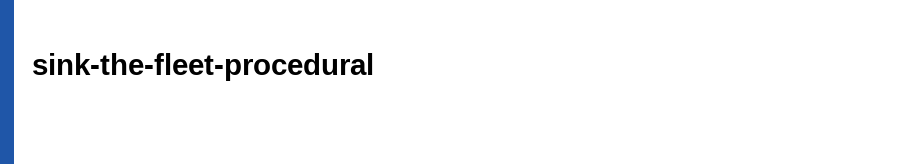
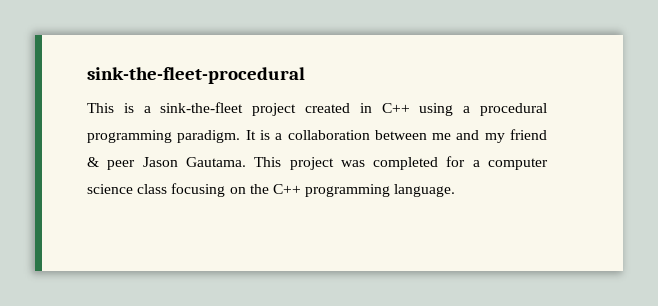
+ This is a sink-the-fleet project created in C++ using a procedural programming paradigm. It is a collaboration between me and my friend & peer Jason Gautama. This project was completed for a computer science class focusing on the C++ programming language.

